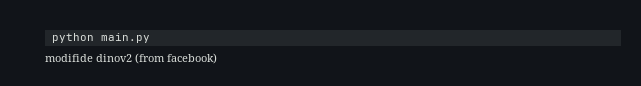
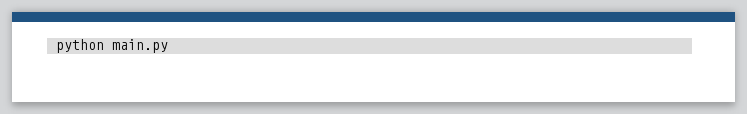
- modifide dinov2 (from facebook)

